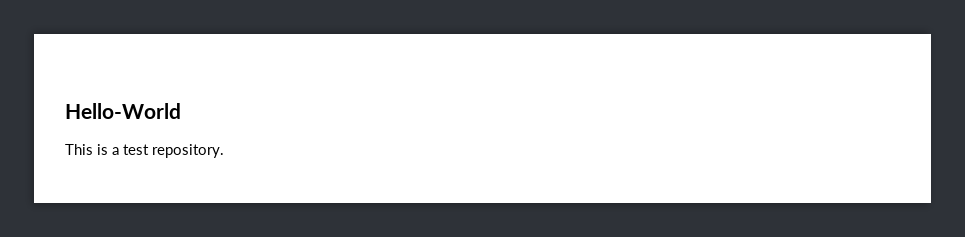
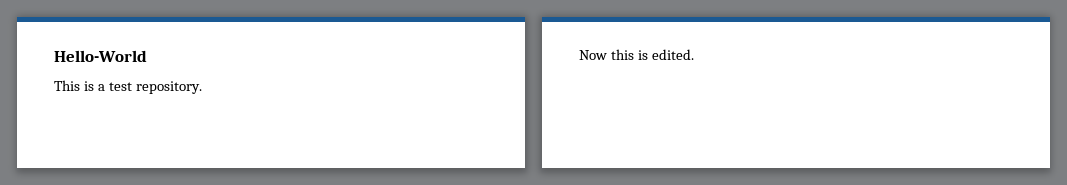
+ Now this is edited.

